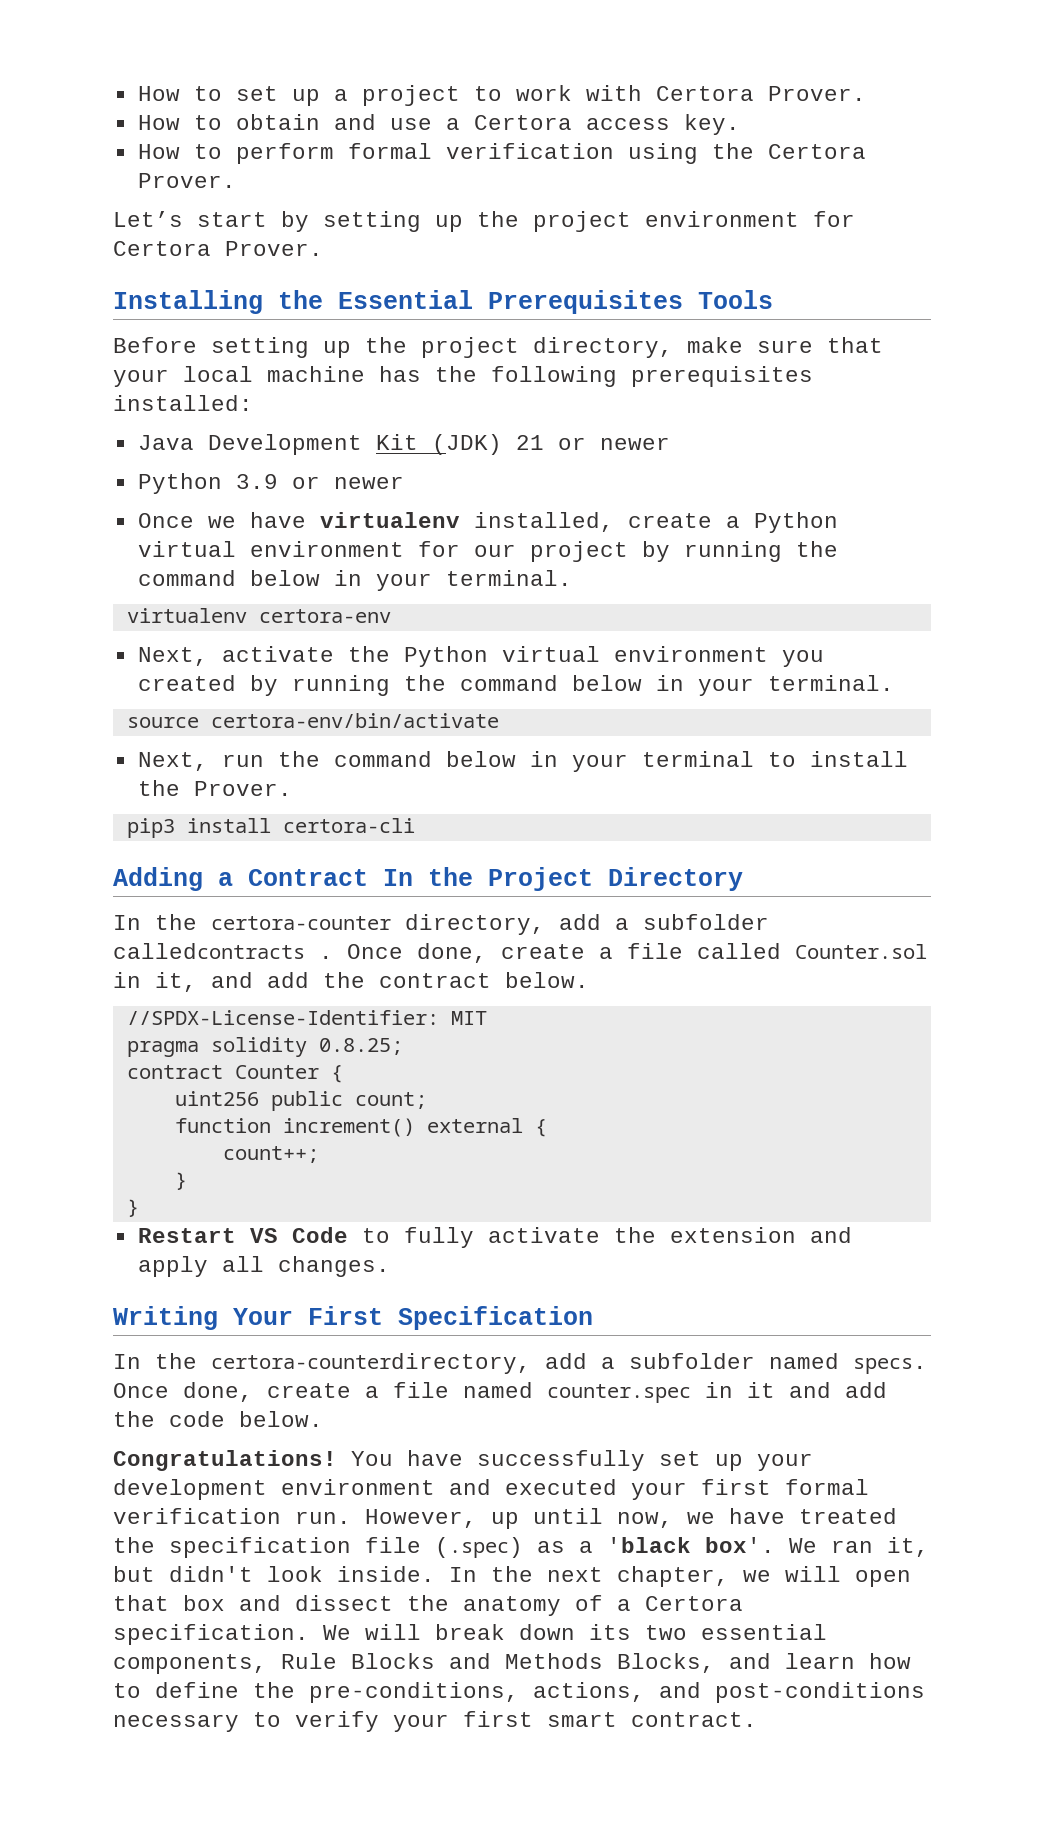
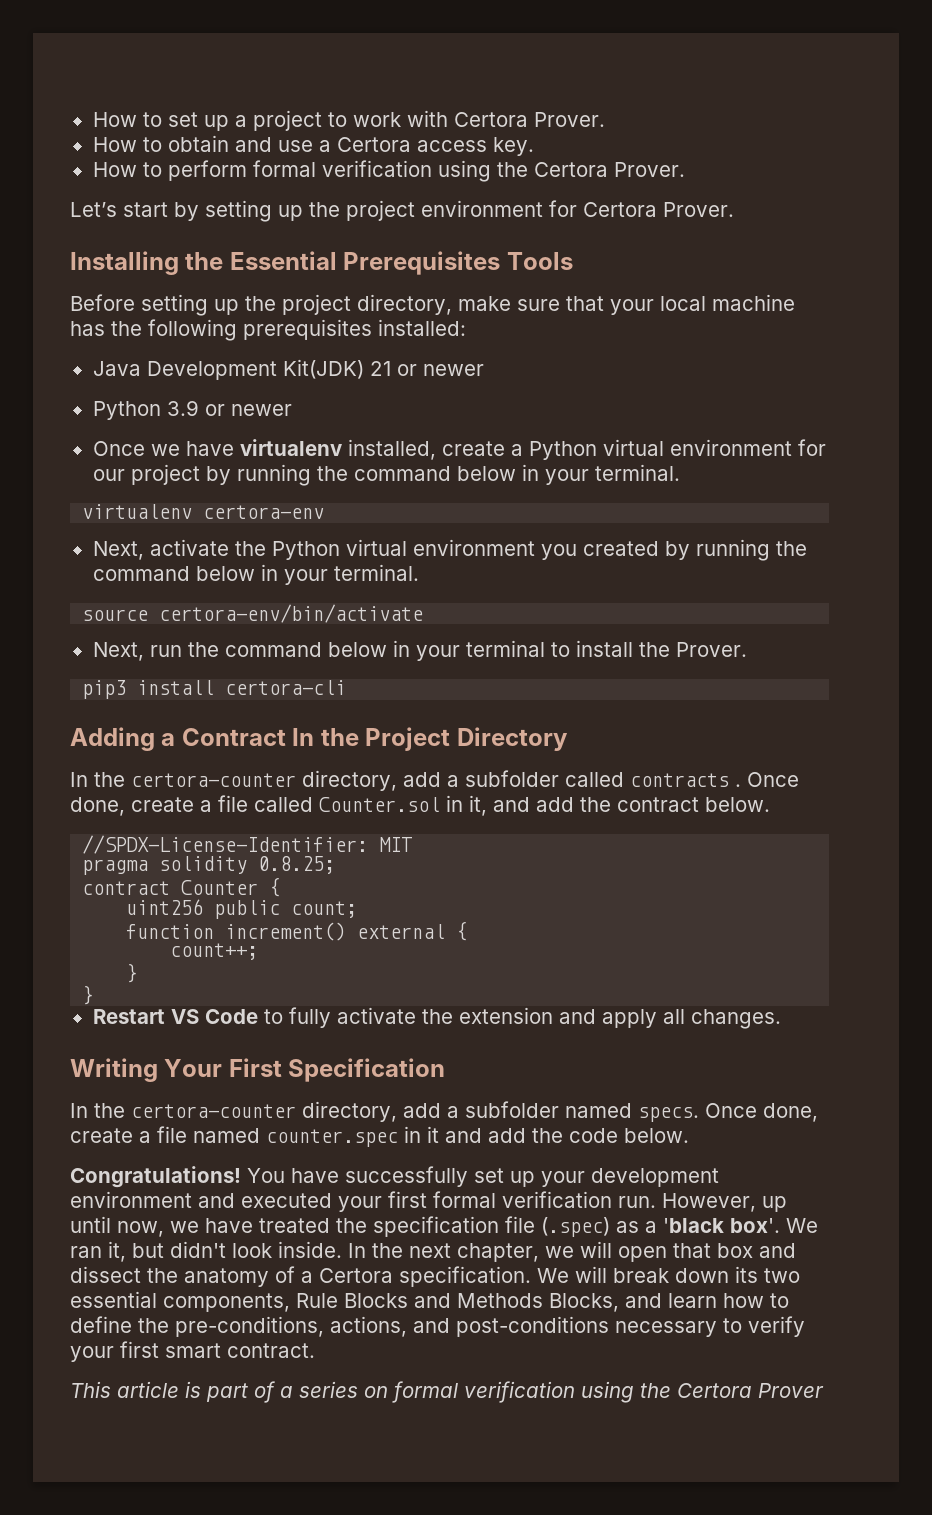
- Java Development Kit (JDK) 21 or newer
+ Java Development Kit(JDK) 21 or newer
- In the certora-counter directory, add a subfolder calledcontracts .
+ In the certora-counter directory, add a subfolder called contracts .
- In the certora-counterdirectory, add a subfolder named specs.
+ In the certora-counter directory, add a subfolder named specs.
+ This article is part of a series on formal verification using the Certora Prover

